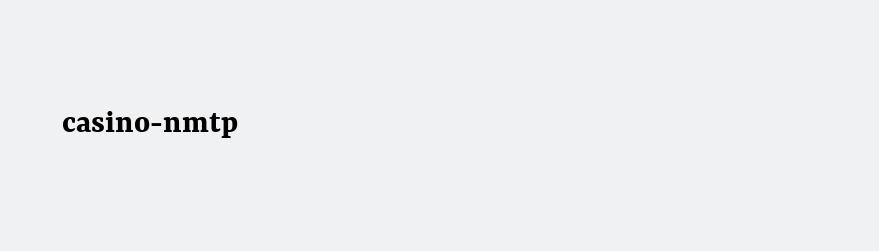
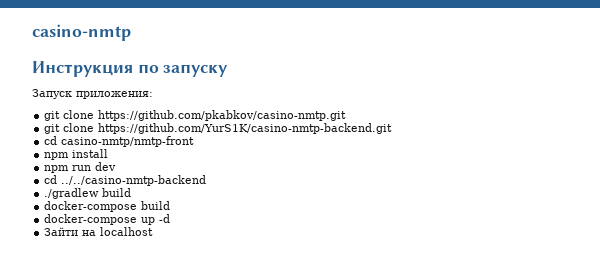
+ Инструкция по запуску
+ Запуск приложения:
+ git clone https://github.com/pkabkov/casino-nmtp.git
+ git clone https://github.com/YurS1K/casino-nmtp-backend.git
+ cd casino-nmtp/nmtp-front
+ npm install
+ npm run dev
+ cd ../../casino-nmtp-backend
+ ./gradlew build
+ docker-compose build
+ docker-compose up -d
+ Зайти на localhost

